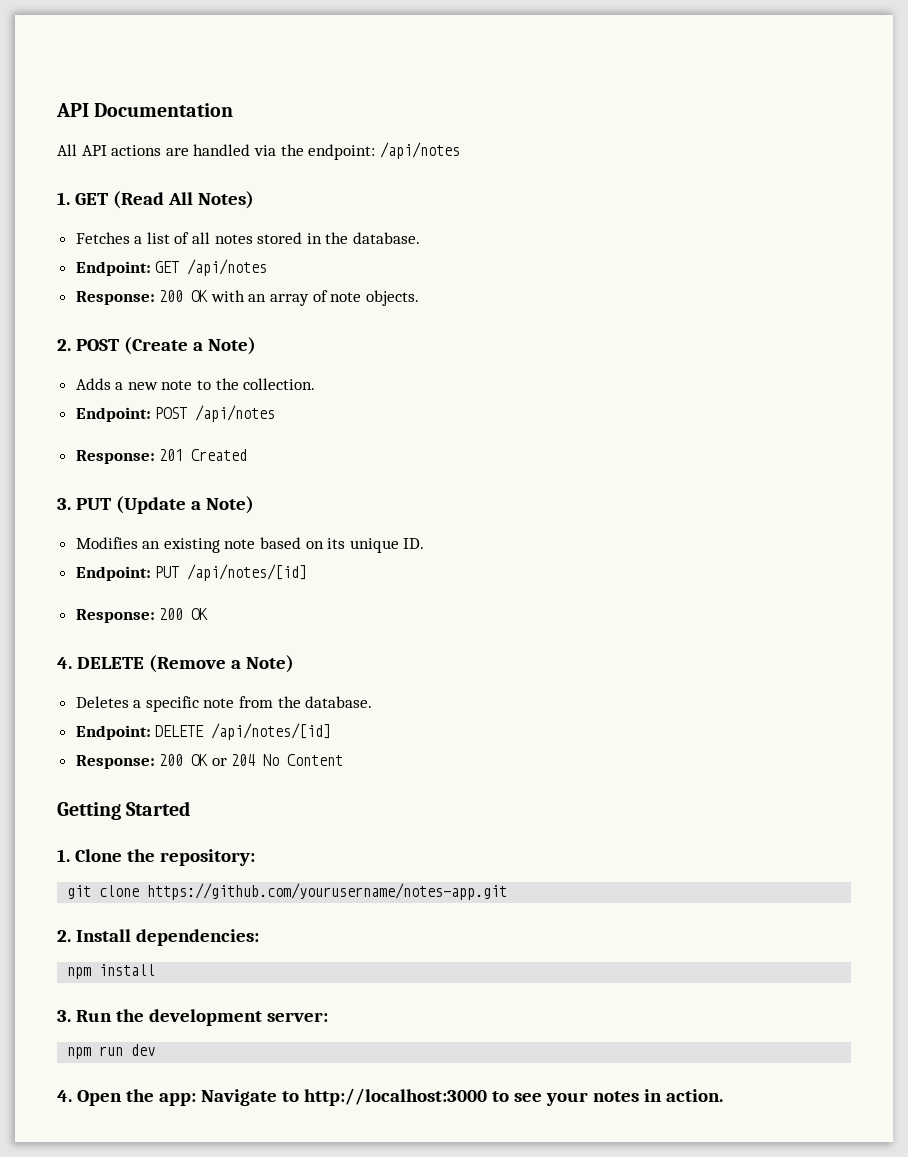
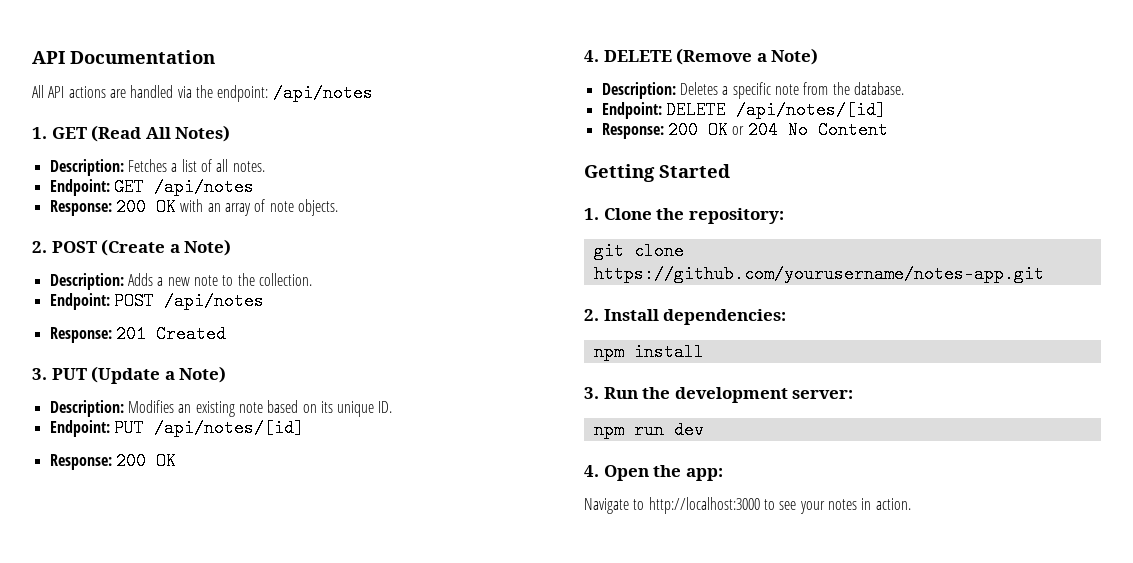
- Fetches a list of all notes stored in the database.
+ Description: Fetches a list of all notes.
- Adds a new note to the collection.
+ Description: Adds a new note to the collection.
- Modifies an existing note based on its unique ID.
+ Description: Modifies an existing note based on its unique ID.
- Deletes a specific note from the database.
+ Description: Deletes a specific note from the database.
- 4. Open the app: Navigate to http://localhost:3000 to see your notes in action.
+ 4. Open the app:
+ Navigate to http://localhost:3000 to see your notes in action.

